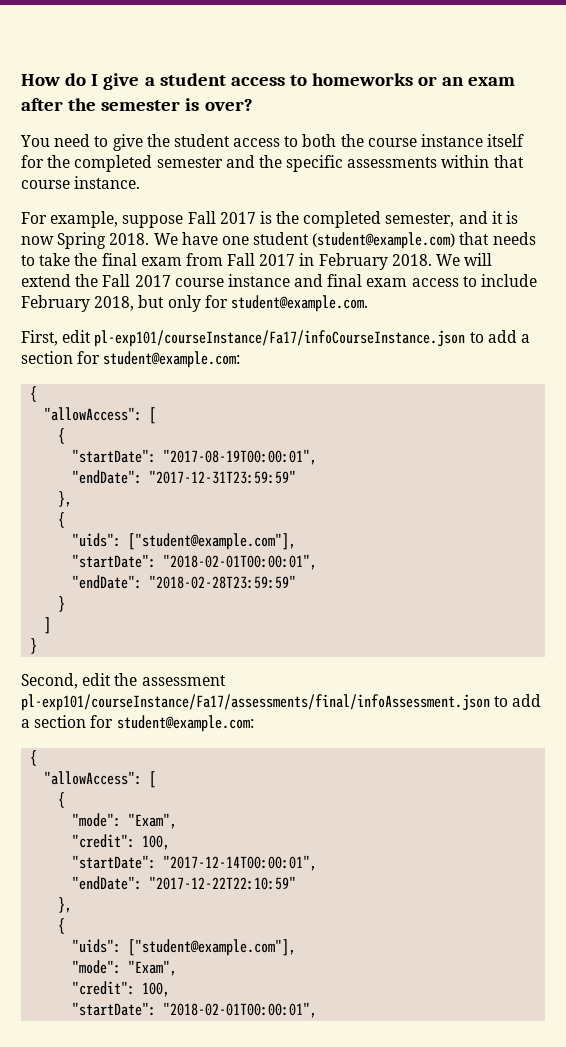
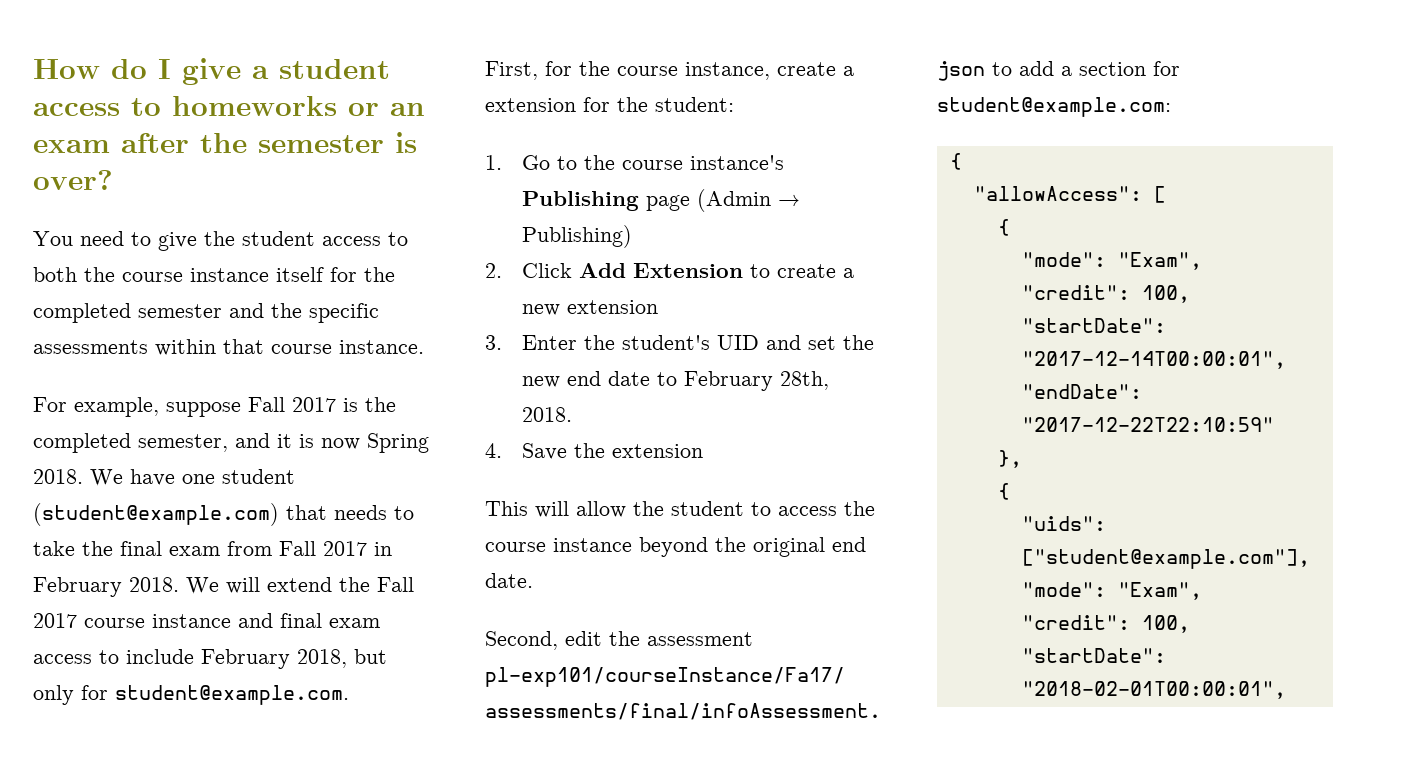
- First, edit pl-exp101/courseInstance/Fa17/infoCourseInstance.json to add a section for student@example.com:
- {
- "allowAccess": [
- {
- "startDate": "2017-08-19T00:00:01",
- "endDate": "2017-12-31T23:59:59"
- },
- {
- "uids": ["student@example.com"],
- "startDate": "2018-02-01T00:00:01",
- "endDate": "2018-02-28T23:59:59"
- }
- ]
- }
+ First, for the course instance, create a extension for the student:
+ 1. Go to the course instance's Publishing page (Admin → Publishing)
+ 2. Click Add Extension to create a new extension
+ 3. Enter the student's UID and set the new end date to February 28th, 2018.
+ 4. Save the extension
+ This will allow the student to access the course instance beyond the original end date.

